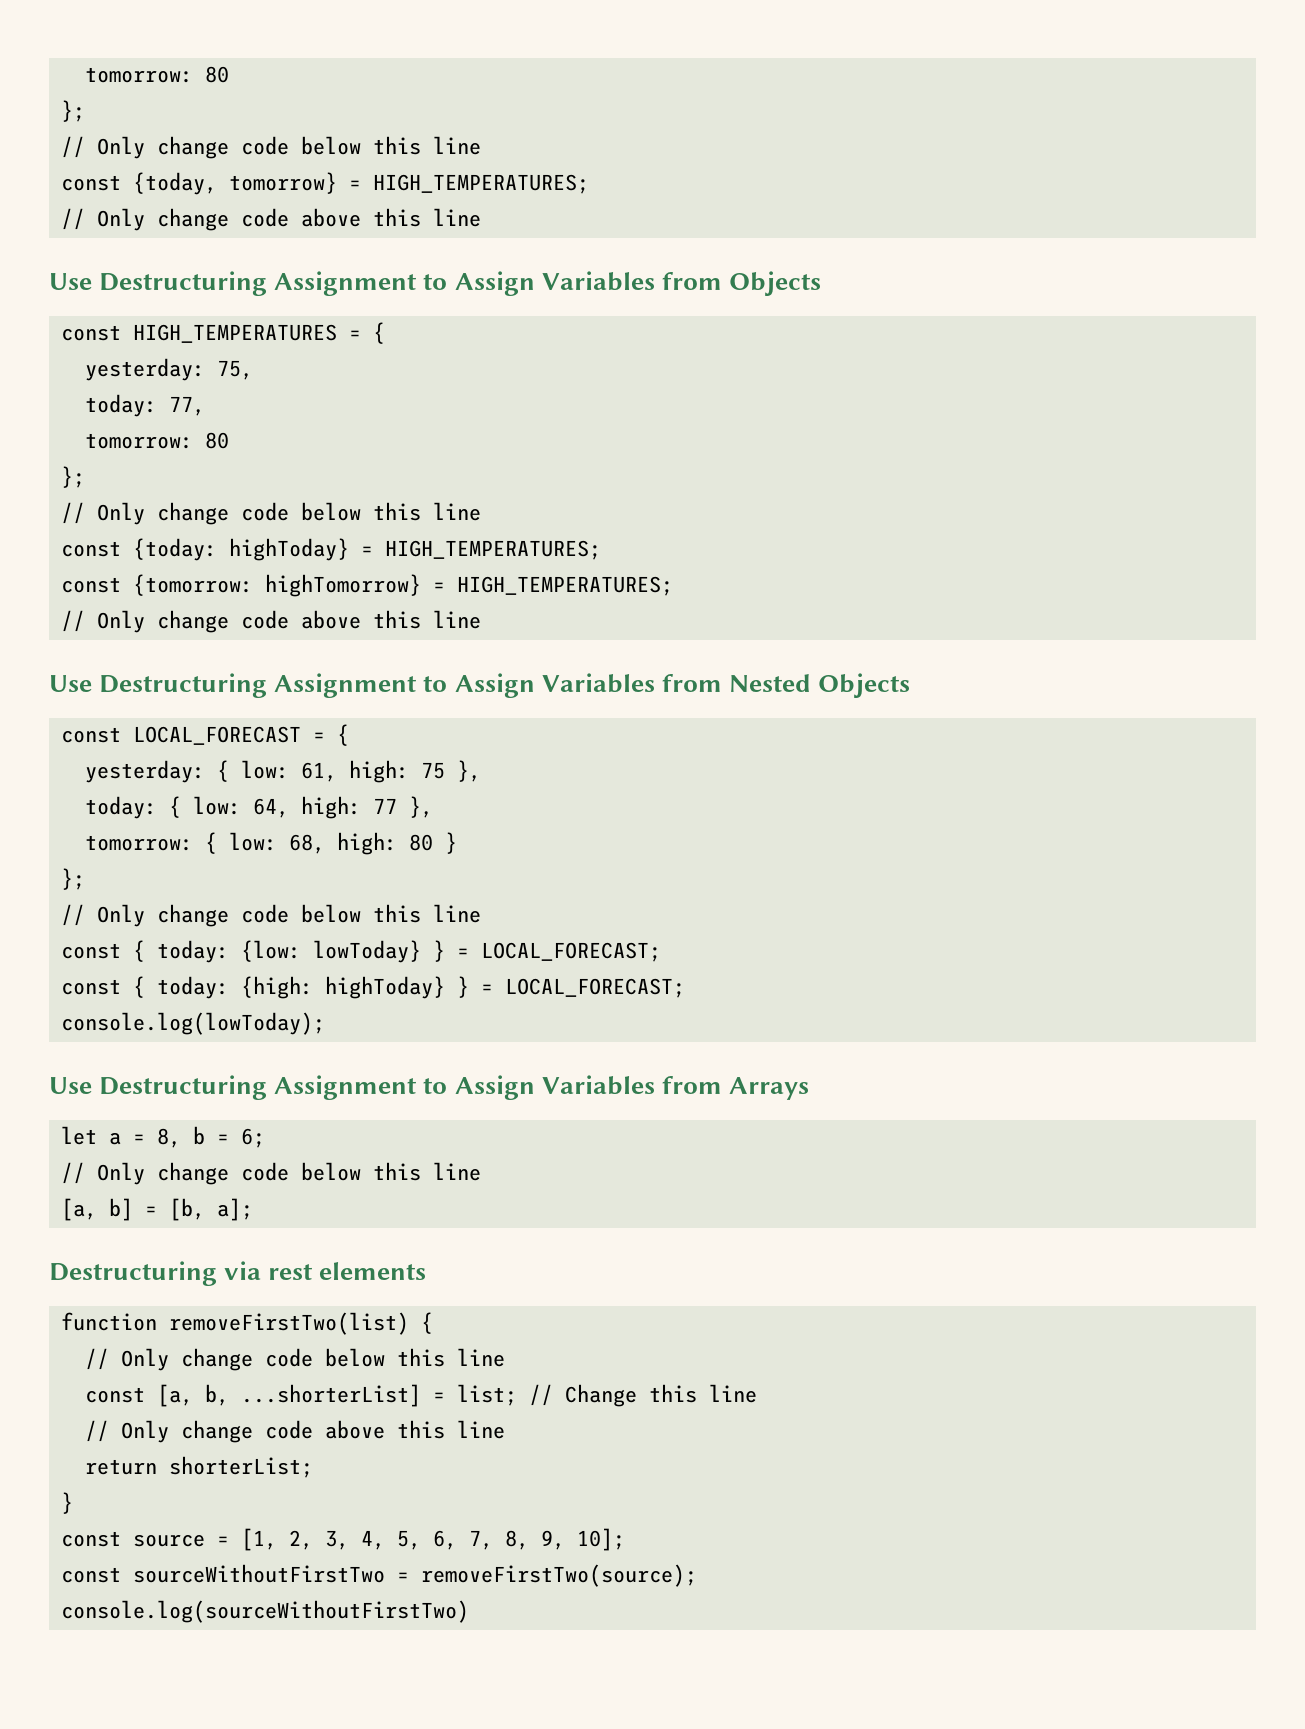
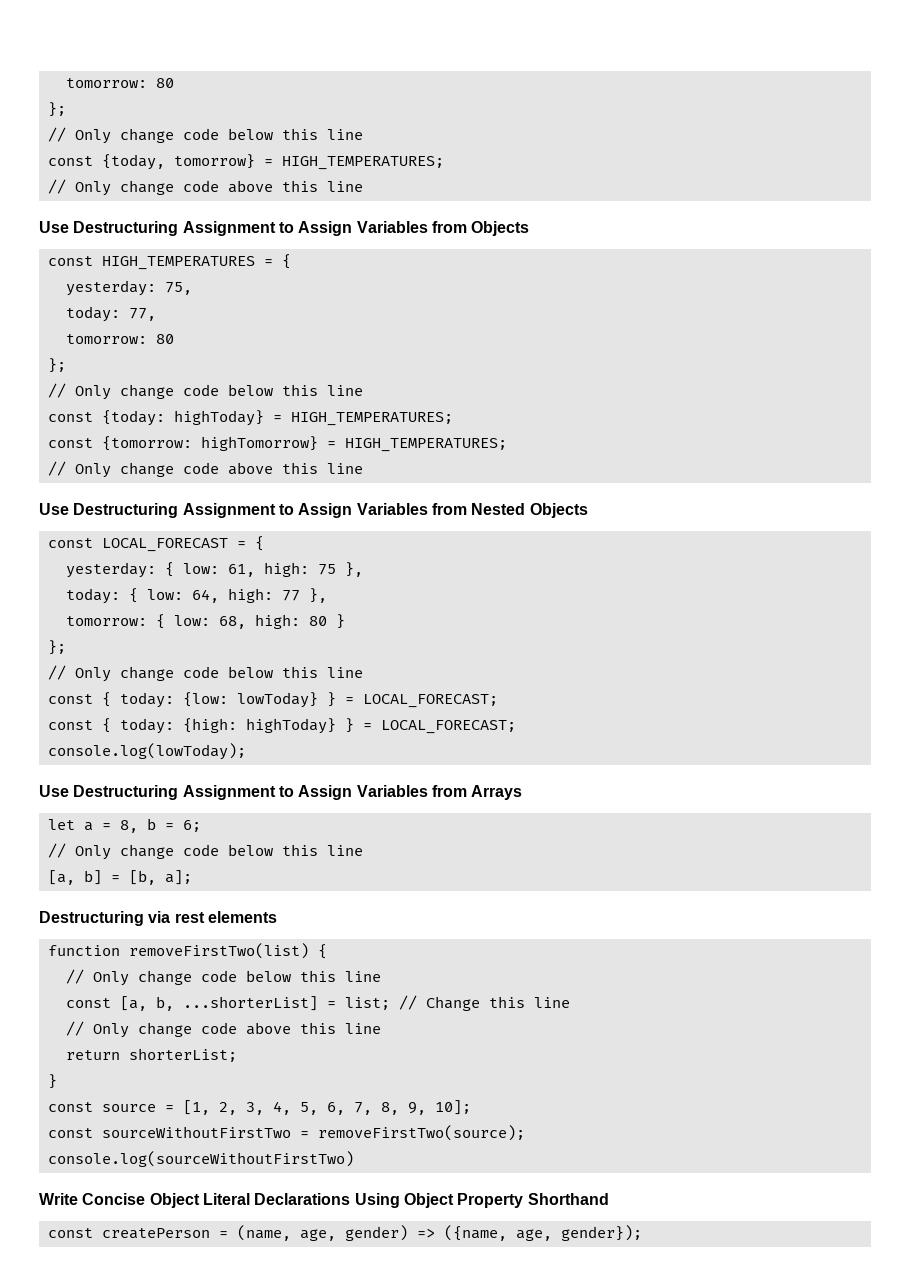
+ Write Concise Object Literal Declarations Using Object Property Shorthand
+ const createPerson = (name, age, gender) => ({name, age, gender});

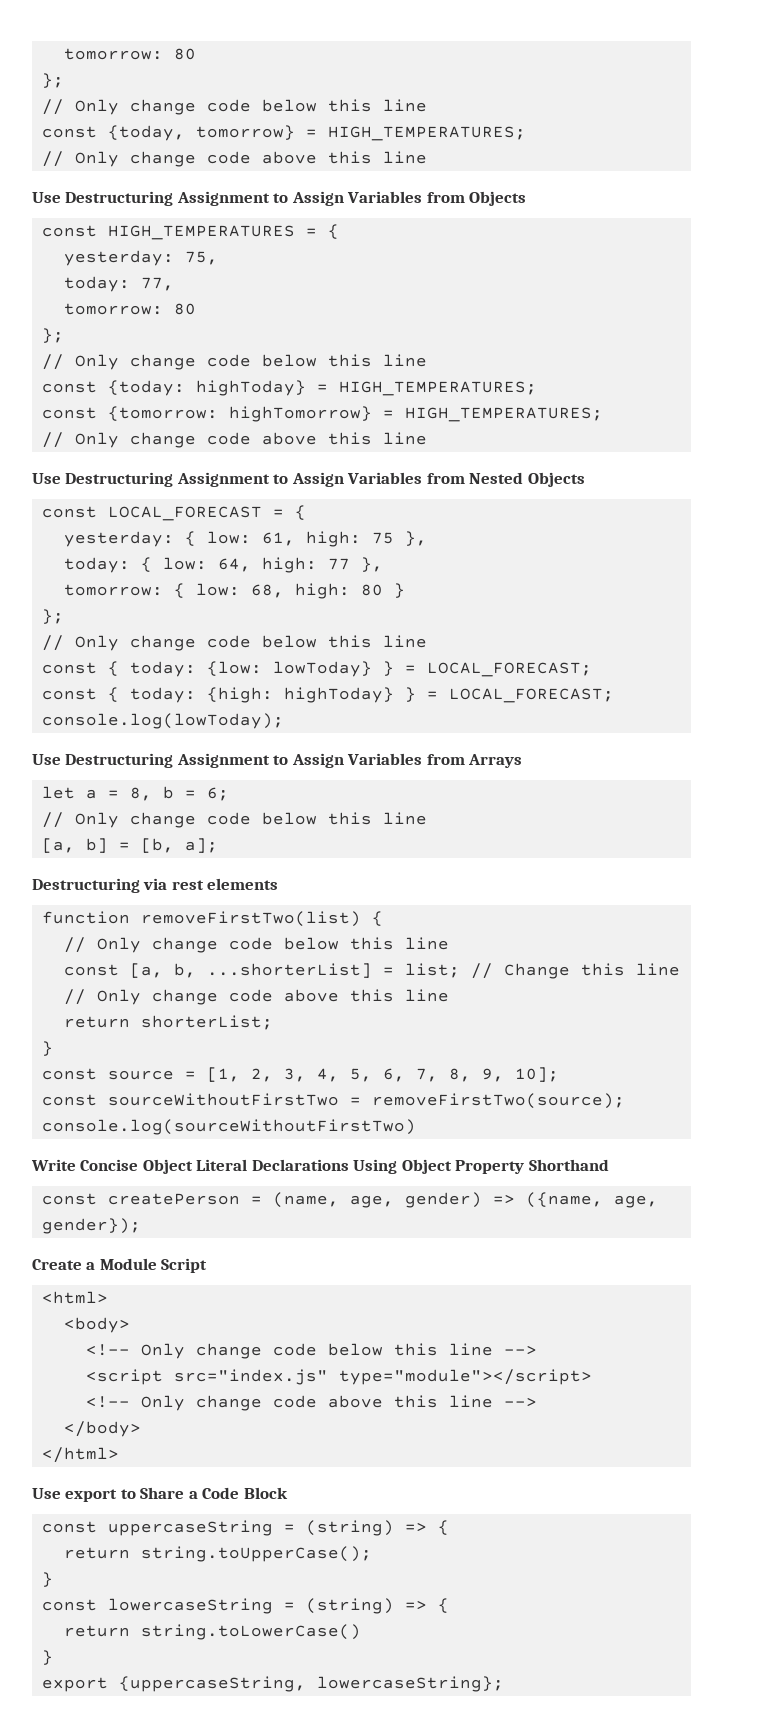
+ Create a Module Script
+ <html>
+ <body>
+ <!-- Only change code below this line -->
+ <script src="index.js" type="module"></script>
+ <!-- Only change code above this line -->
+ </body>
+ </html>
+ Use export to Share a Code Block
+ const uppercaseString = (string) => {
+ return string.toUpperCase();
+ }
+ const lowercaseString = (string) => {
+ return string.toLowerCase()
+ }
+ export {uppercaseString, lowercaseString};

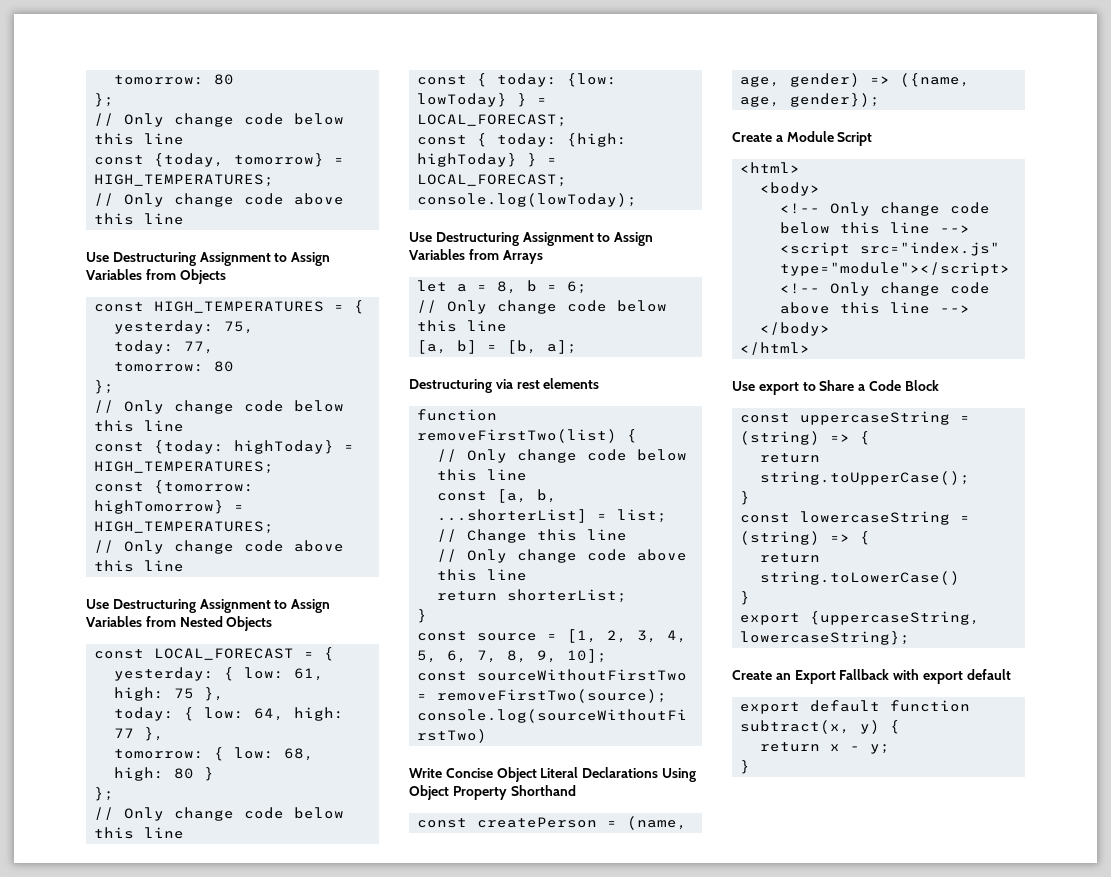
+ Create an Export Fallback with export default
+ export default function subtract(x, y) {
+ return x - y;
+ }

